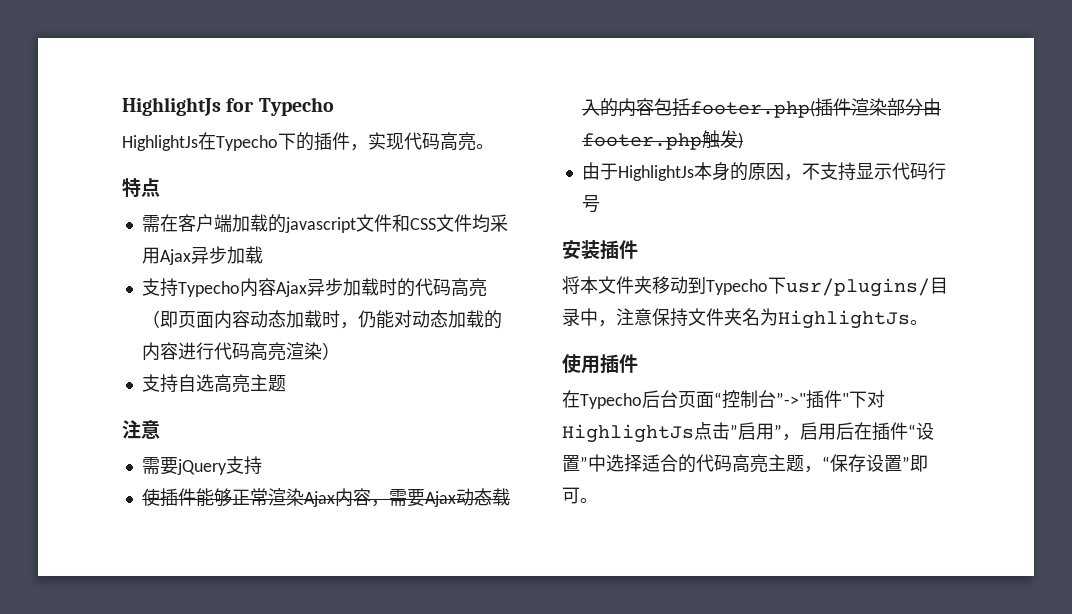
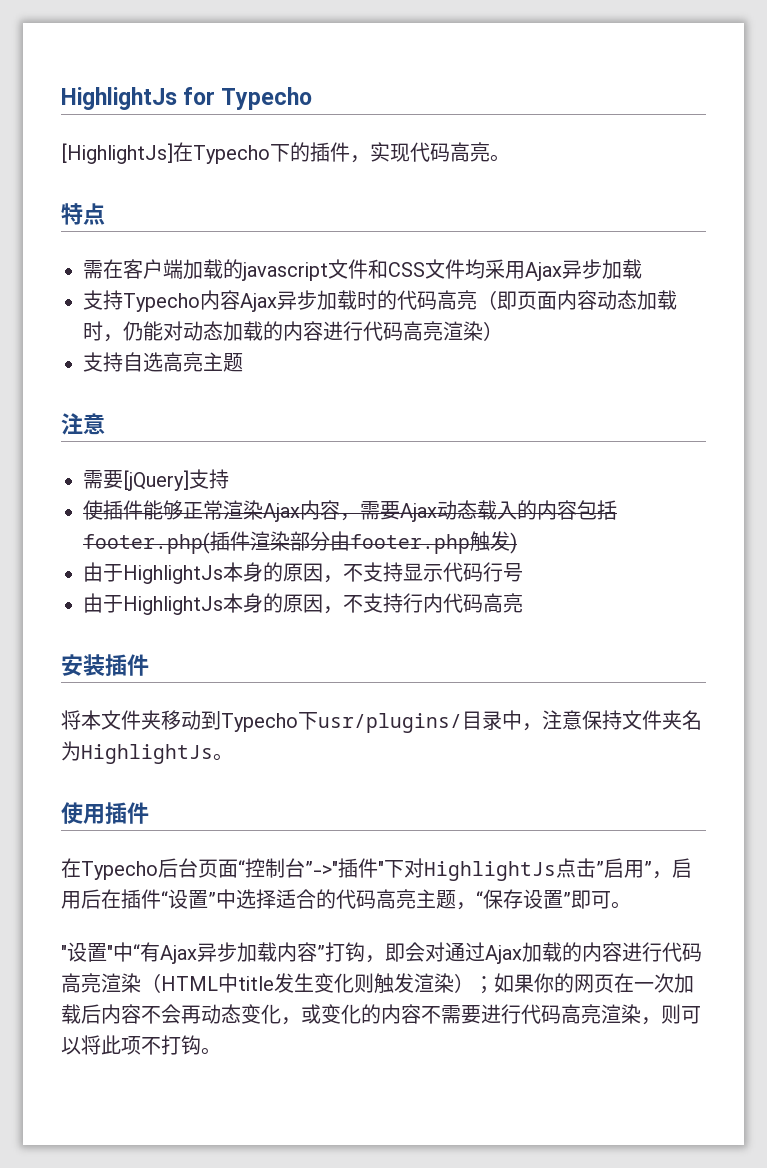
- HighlightJs在Typecho下的插件，实现代码高亮。
+ [HighlightJs]在Typecho下的插件，实现代码高亮。
- 需要jQuery支持
+ 需要[jQuery]支持
+ 由于HighlightJs本身的原因，不支持行内代码高亮
+ "设置"中“有Ajax异步加载内容”打钩，即会对通过Ajax加载的内容进行代码高亮渲染（HTML中title发生变化则触发渲染）；如果你的网页在一次加载后内容不会再动态变化，或变化的内容不需要进行代码高亮渲染，则可以将此项不打钩。

